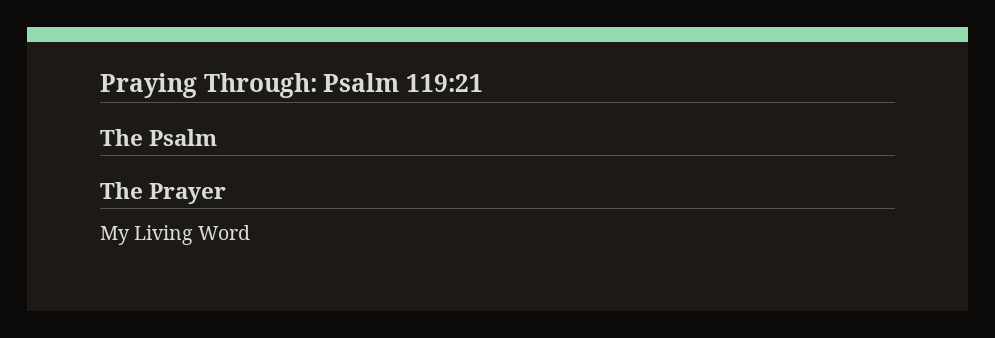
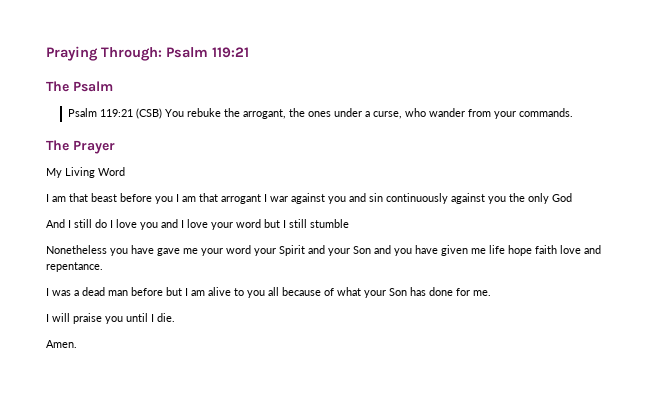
+ Psalm 119:21 (CSB) You rebuke the arrogant, the ones under a curse, who wander from your commands.
+ I am that beast before you I am that arrogant I war against you and sin continuously against you the only God
+ And I still do I love you and I love your word but I still stumble
+ Nonetheless you have gave me your word your Spirit and your Son and you have given me life hope faith love and repentance.
+ I was a dead man before but I am alive to you all because of what your Son has done for me.
+ I will praise you until I die.
+ Amen.

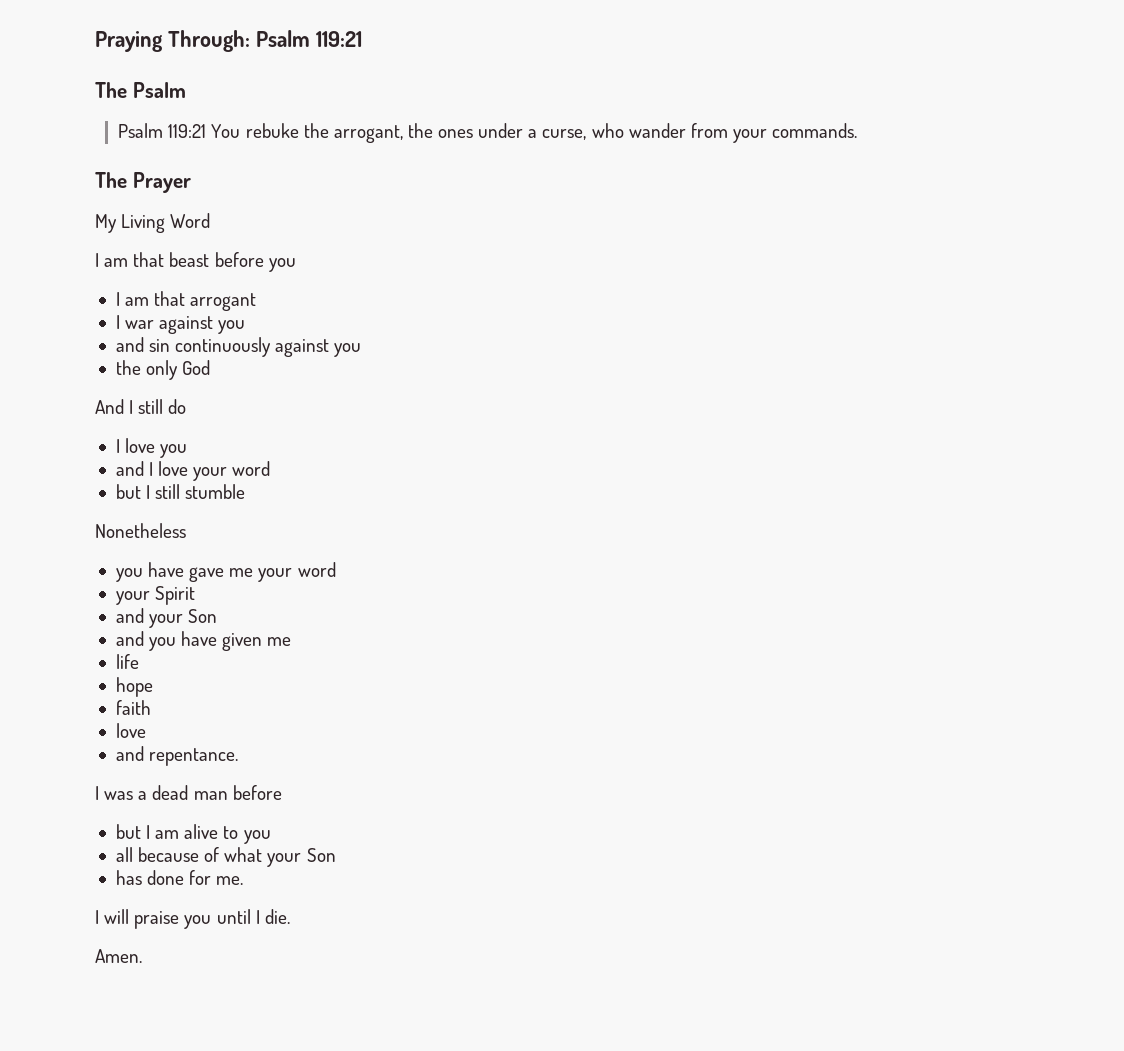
- Psalm 119:21 (CSB) You rebuke the arrogant, the ones under a curse, who wander from your commands.
+ Psalm 119:21 You rebuke the arrogant, the ones under a curse, who wander from your commands.
- I am that beast before you I am that arrogant I war against you and sin continuously against you the only God
+ I am that beast before you
+ I am that arrogant
+ I war against you
+ and sin continuously against you
+ the only God
- And I still do I love you and I love your word but I still stumble
+ And I still do
+ I love you
+ and I love your word
+ but I still stumble
- Nonetheless you have gave me your word your Spirit and your Son and you have given me life hope faith love and repentance.
+ Nonetheless
+ you have gave me your word
+ your Spirit
+ and your Son
+ and you have given me
+ life
+ hope
+ faith
+ love
+ and repentance.
- I was a dead man before but I am alive to you all because of what your Son has done for me.
+ I was a dead man before
+ but I am alive to you
+ all because of what your Son
+ has done for me.

